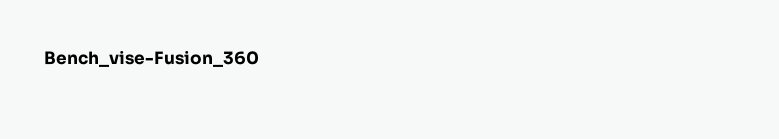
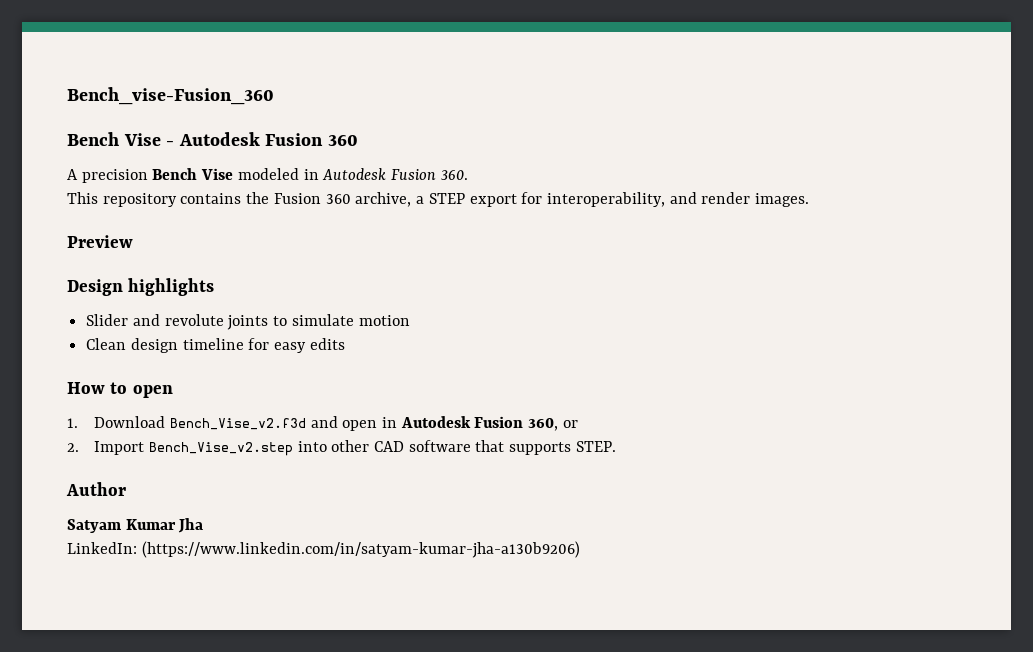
+ Bench Vise - Autodesk Fusion 360
+ A precision Bench Vise modeled in Autodesk Fusion 360.
+ This repository contains the Fusion 360 archive, a STEP export for interoperability, and render images.
+ Preview
+ Design highlights
+ Slider and revolute joints to simulate motion
+ Clean design timeline for easy edits
+ How to open
+ 1. Download Bench_Vise_v2.f3d and open in Autodesk Fusion 360, or
+ 2. Import Bench_Vise_v2.step into other CAD software that supports STEP.
+ Author
+ Satyam Kumar Jha
+ LinkedIn: (https://www.linkedin.com/in/satyam-kumar-jha-a130b9206)

